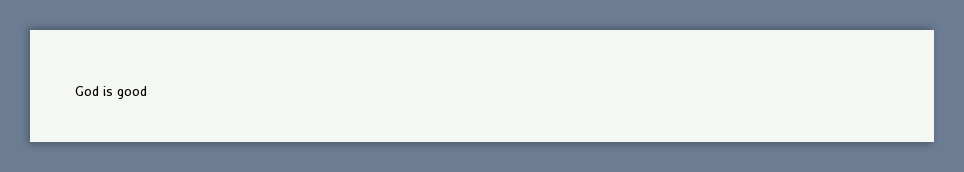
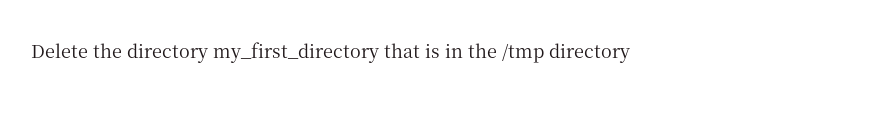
- God is good
+ Delete the directory my_first_directory that is in the /tmp directory

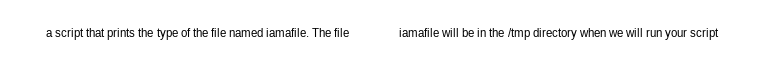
- Delete the directory my_first_directory that is in the /tmp directory
+ a script that prints the type of the file named iamafile. The file iamafile will be in the /tmp directory when we will run your script

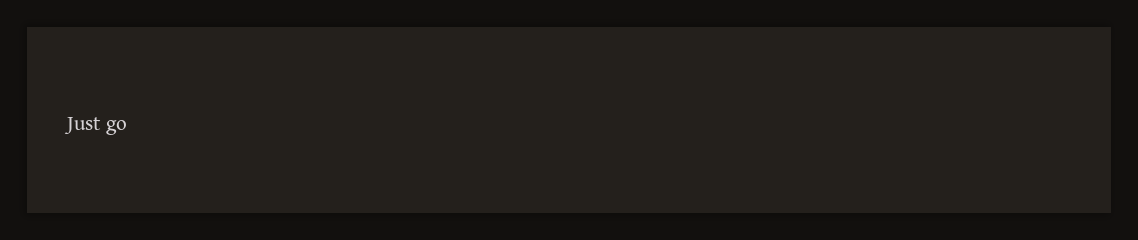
- a script that prints the type of the file named iamafile. The file iamafile will be in the /tmp directory when we will run your script
+ Just go

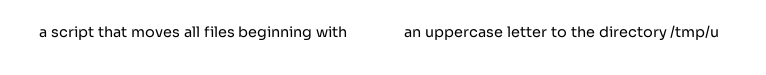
- Just go
+ a script that moves all files beginning with an uppercase letter to the directory /tmp/u

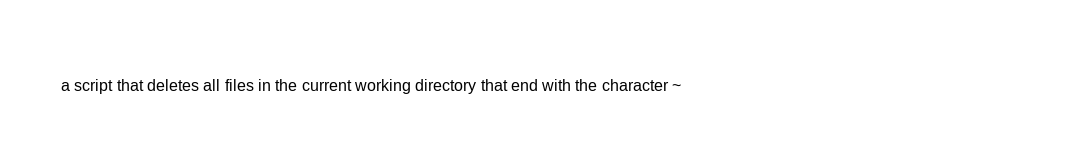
- a script that moves all files beginning with an uppercase letter to the directory /tmp/u
+ a script that deletes all files in the current working directory that end with the character ~

